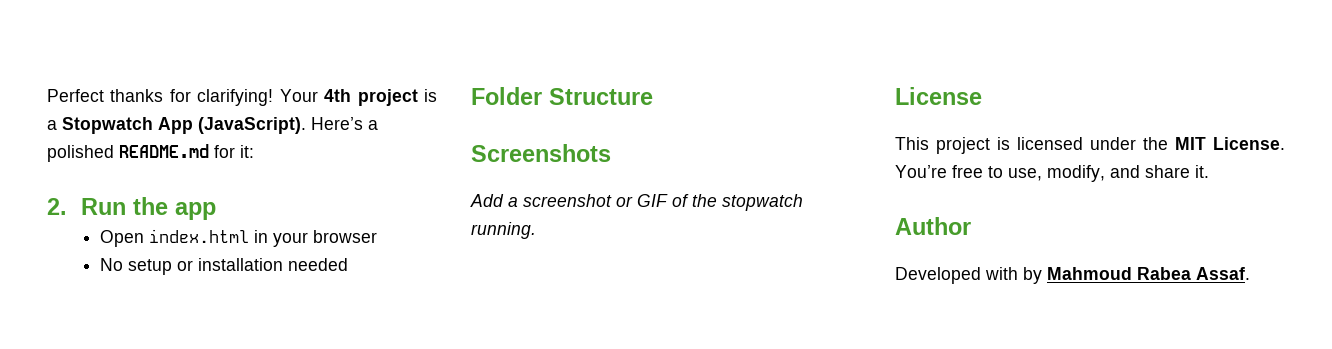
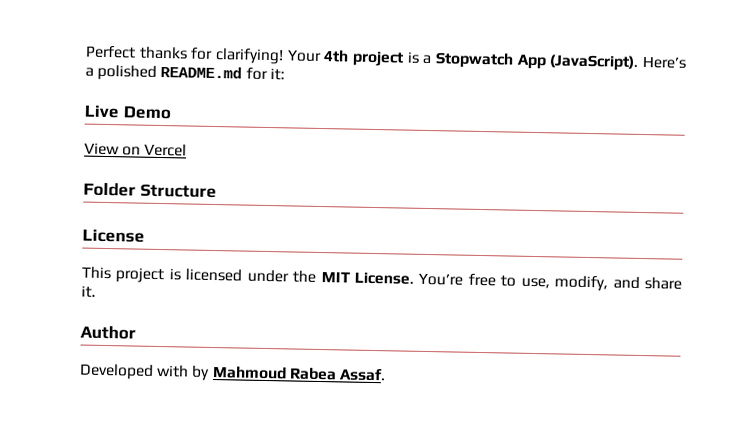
- 2. Run the app
- Open index.html in your browser
- No setup or installation needed
+ Live Demo
+ View on Vercel
  Folder Structure
- Screenshots
- Add a screenshot or GIF of the stopwatch running.

